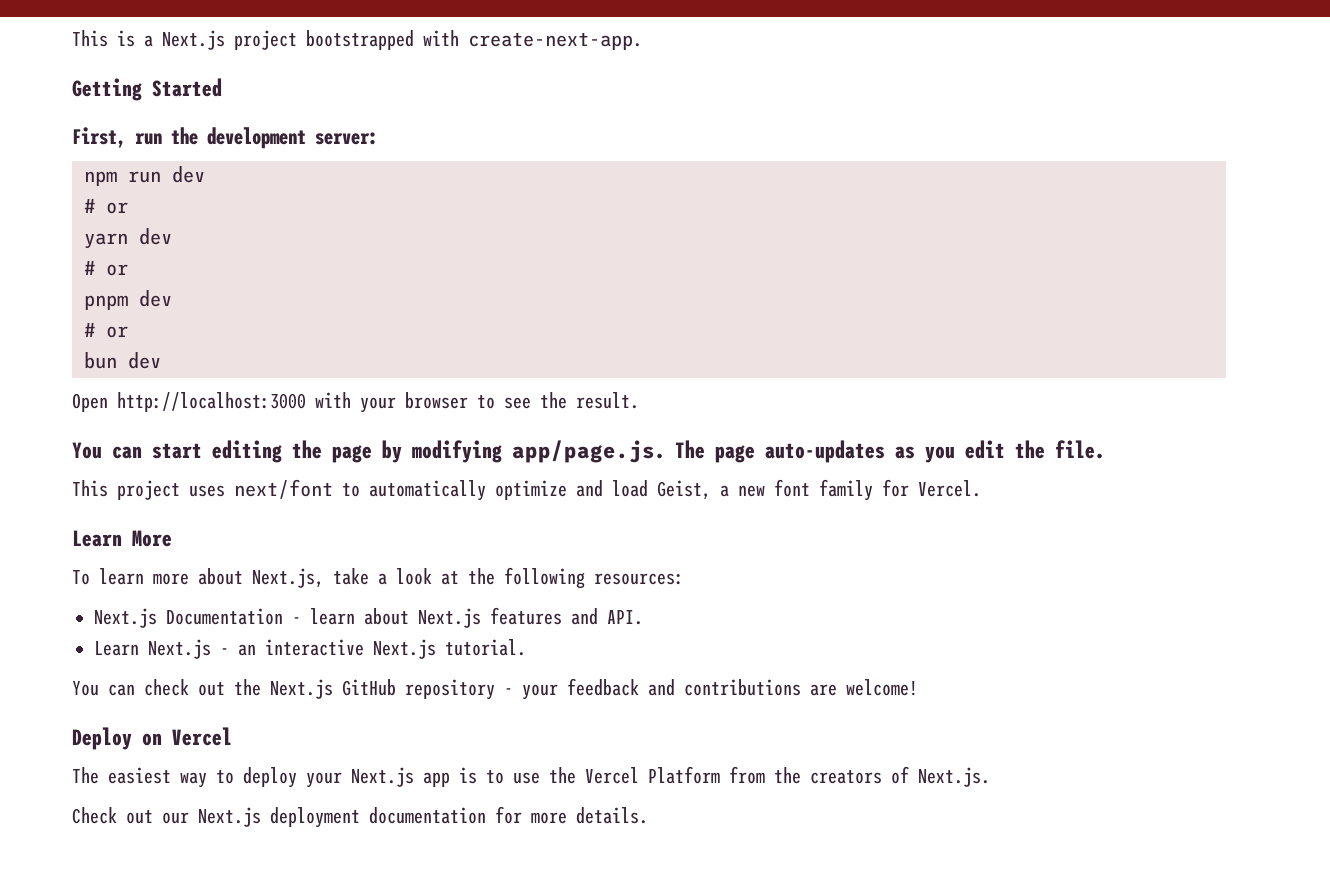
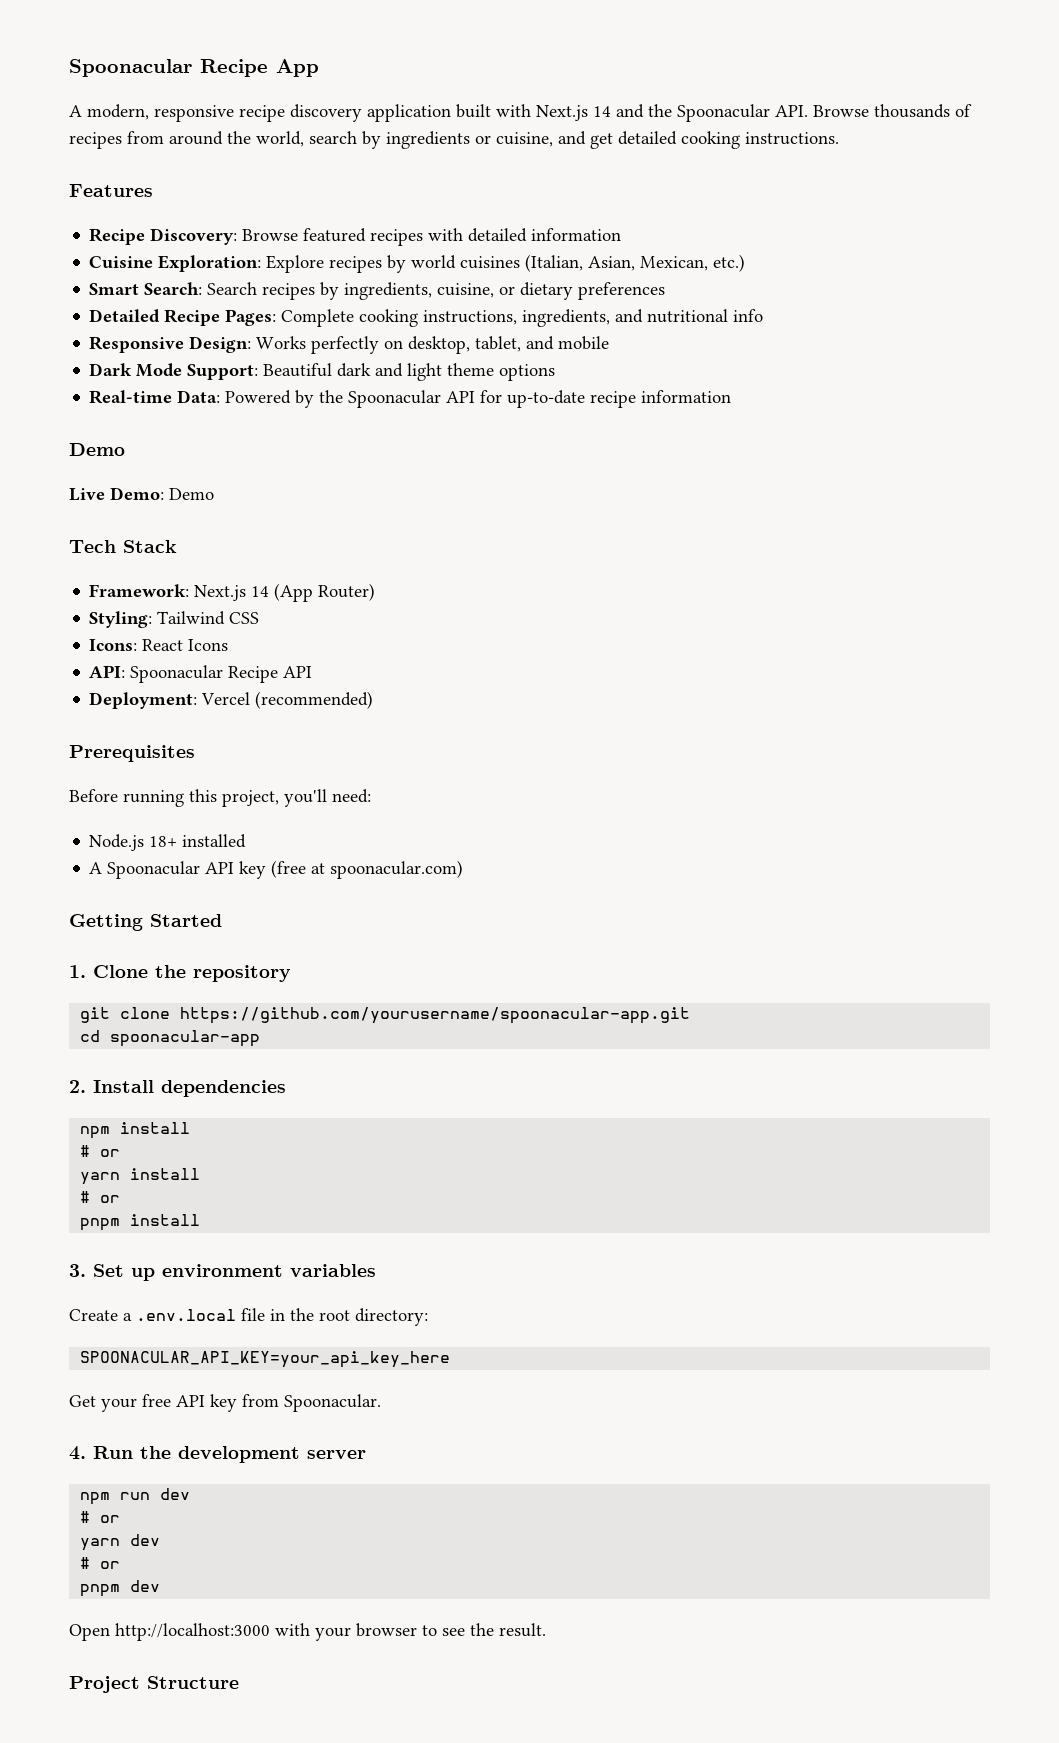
- This is a Next.js project bootstrapped with create-next-app.
+ Spoonacular Recipe App
+ A modern, responsive recipe discovery application built with Next.js 14 and the Spoonacular API. Browse thousands of recipes from around the world, search by ingredients or cuisine, and get detailed cooking instructions.
+ Features
+ Recipe Discovery: Browse featured recipes with detailed information
+ Cuisine Exploration: Explore recipes by world cuisines (Italian, Asian, Mexican, etc.)
+ Smart Search: Search recipes by ingredients, cuisine, or dietary preferences
+ Detailed Recipe Pages: Complete cooking instructions, ingredients, and nutritional info
+ Responsive Design: Works perfectly on desktop, tablet, and mobile
+ Dark Mode Support: Beautiful dark and light theme options
+ Real-time Data: Powered by the Spoonacular API for up-to-date recipe information
+ Demo
+ Live Demo: Demo
+ Tech Stack
+ Framework: Next.js 14 (App Router)
+ Styling: Tailwind CSS
+ Icons: React Icons
+ API: Spoonacular Recipe API
+ Deployment: Vercel (recommended)
+ Prerequisites
+ Before running this project, you'll need:
+ Node.js 18+ installed
+ A Spoonacular API key (free at spoonacular.com)
  Getting Started
- First, run the development server:
+ 1. Clone the repository
+ git clone https://github.com/yourusername/spoonacular-app.git
+ cd spoonacular-app
+ 2. Install dependencies
+ npm install
+ # or
+ yarn install
+ # or
+ pnpm install
+ 3. Set up environment variables
+ Create a .env.local file in the root directory:
+ SPOONACULAR_API_KEY=your_api_key_here
+ Get your free API key from Spoonacular.
+ 4. Run the development server
  pnpm dev
- # or
- bun dev
- You can start editing the page by modifying app/page.js. The page auto-updates as you edit the file.
- This project uses next/font to automatically optimize and load Geist, a new font family for Vercel.
- Learn More
- To learn more about Next.js, take a look at the following resources:
- Next.js Documentation - learn about Next.js features and API.
- Learn Next.js - an interactive Next.js tutorial.
- You can check out the Next.js GitHub repository - your feedback and contributions are welcome!
- Deploy on Vercel
- The easiest way to deploy your Next.js app is to use the Vercel Platform from the creators of Next.js.
- Check out our Next.js deployment documentation for more details.
+ Project Structure

